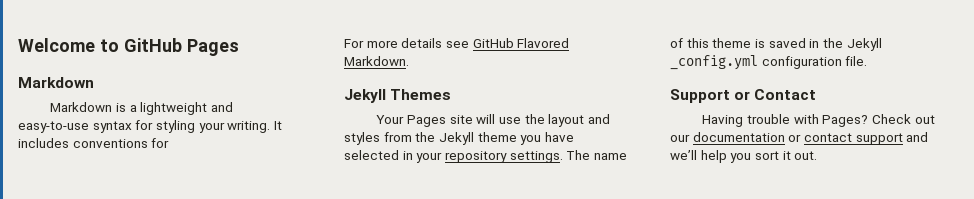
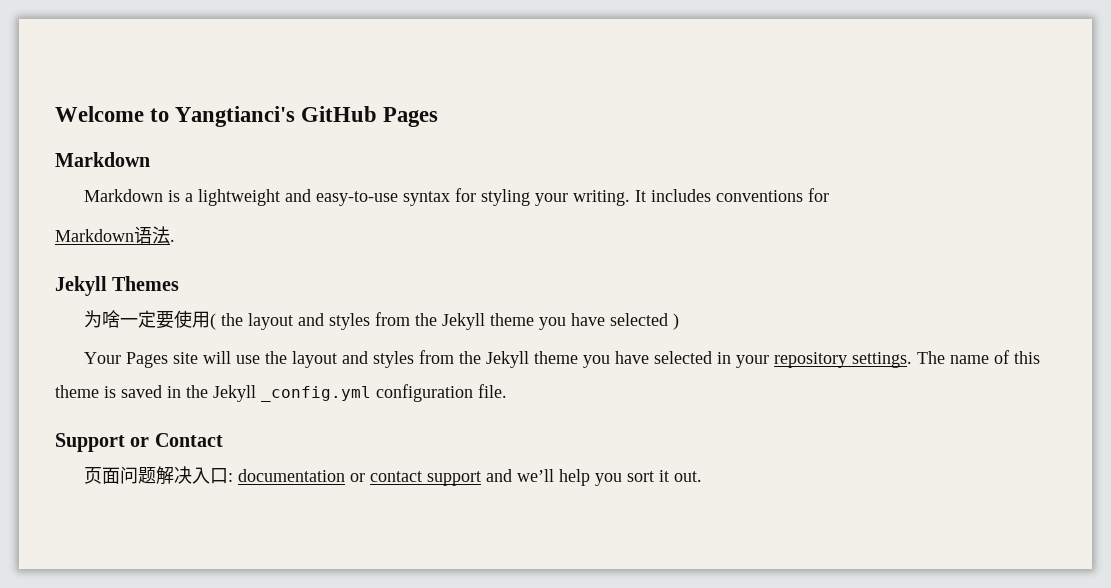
- Welcome to GitHub Pages
+ Welcome to Yangtianci's GitHub Pages
- For more details see GitHub Flavored Markdown.
+ Markdown语法.
  Jekyll Themes
+ 为啥一定要使用( the layout and styles from the Jekyll theme you have selected )
- Having trouble with Pages? Check out our documentation or contact support and we’ll help you sort it out.
+ 页面问题解决入口: documentation or contact support and we’ll help you sort it out.

